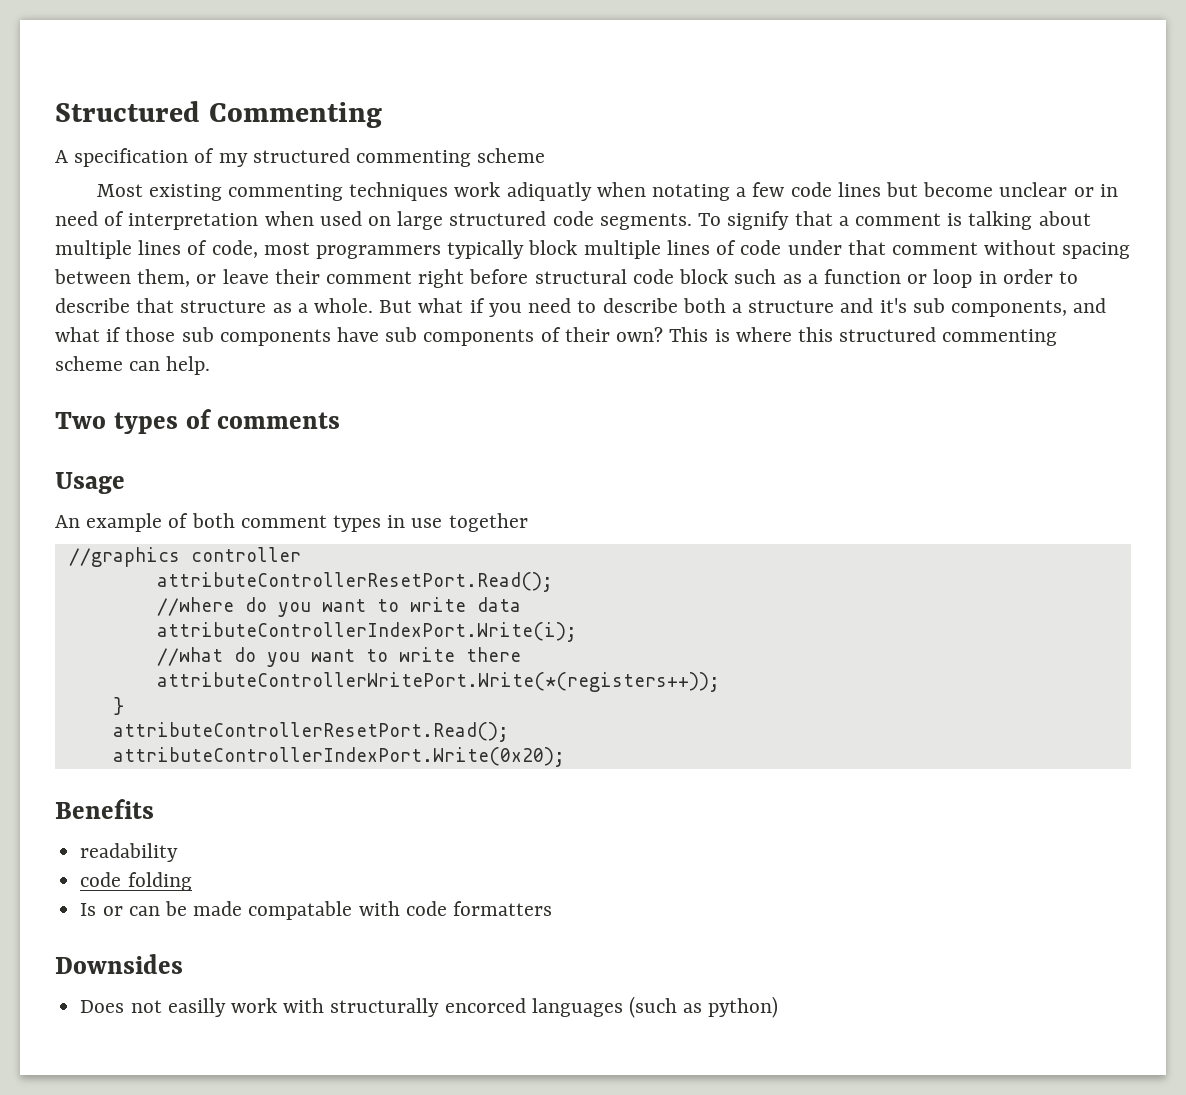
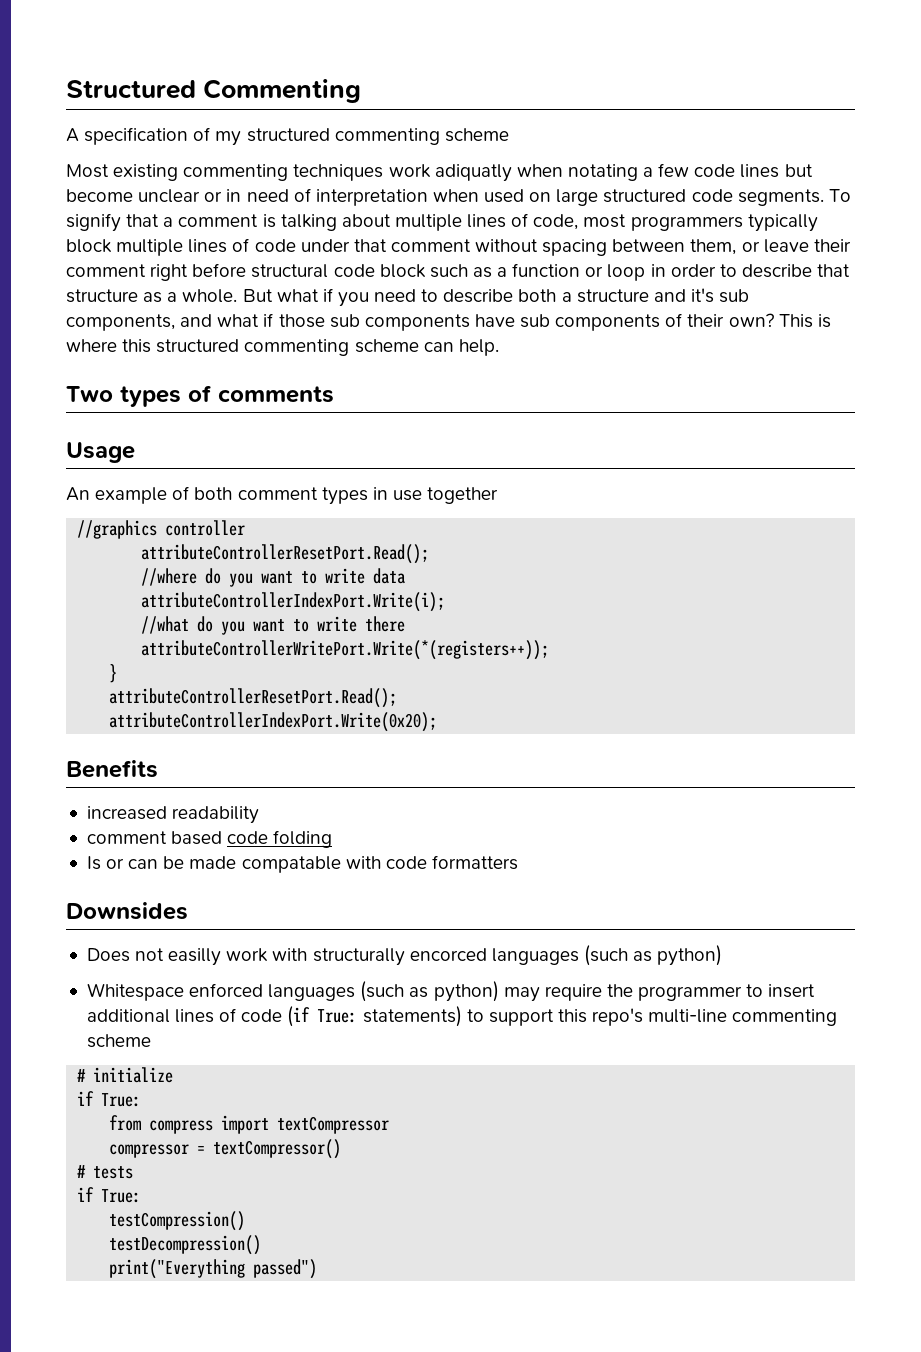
- readability
+ increased readability
- code folding
+ comment based code folding
+ Whitespace enforced languages (such as python) may require the programmer to insert additional lines of code (if True: statements) to support this repo's multi-line commenting scheme
+ # initialize
+ if True:
+ from compress import textCompressor
+ compressor = textCompressor()
+ # tests
+ if True:
+ testCompression()
+ testDecompression()
+ print("Everything passed")

